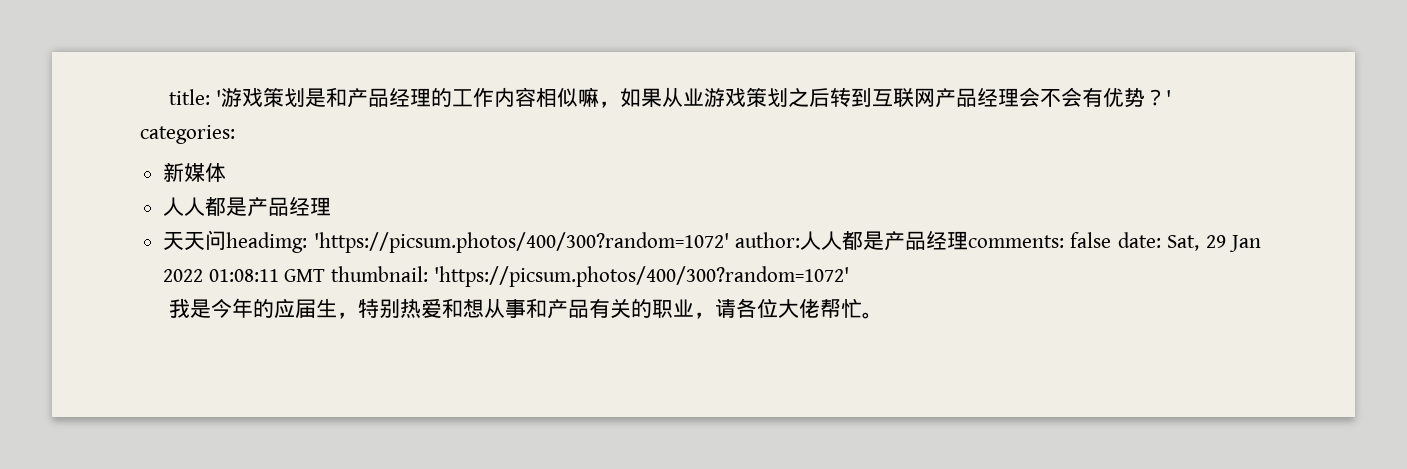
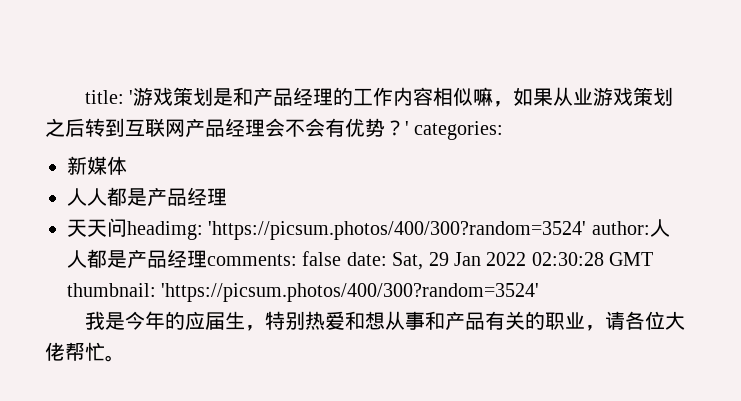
- 天天问headimg: 'https://picsum.photos/400/300?random=1072' author:人人都是产品经理comments: false date: Sat, 29 Jan 2022 01:08:11 GMT thumbnail: 'https://picsum.photos/400/300?random=1072'
+ 天天问headimg: 'https://picsum.photos/400/300?random=3524' author:人人都是产品经理comments: false date: Sat, 29 Jan 2022 02:30:28 GMT thumbnail: 'https://picsum.photos/400/300?random=3524'

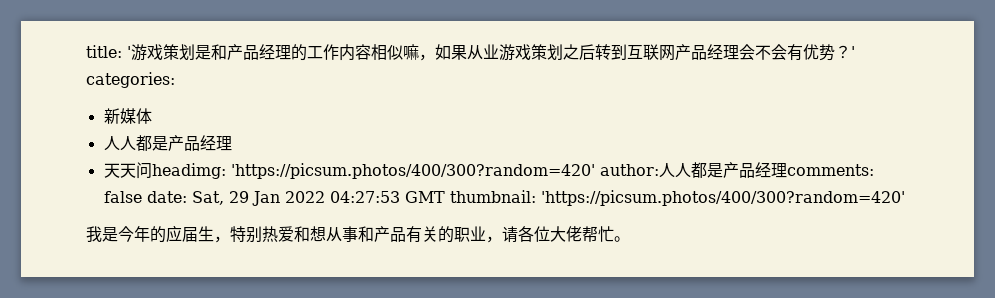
- 天天问headimg: 'https://picsum.photos/400/300?random=3524' author:人人都是产品经理comments: false date: Sat, 29 Jan 2022 02:30:28 GMT thumbnail: 'https://picsum.photos/400/300?random=3524'
+ 天天问headimg: 'https://picsum.photos/400/300?random=420' author:人人都是产品经理comments: false date: Sat, 29 Jan 2022 04:27:53 GMT thumbnail: 'https://picsum.photos/400/300?random=420'

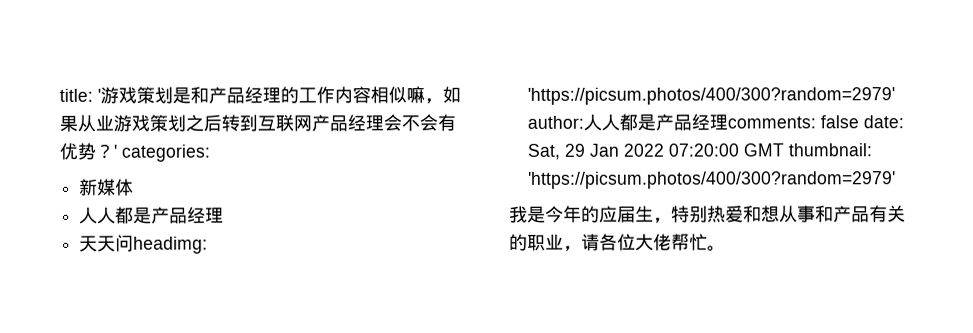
- 天天问headimg: 'https://picsum.photos/400/300?random=420' author:人人都是产品经理comments: false date: Sat, 29 Jan 2022 04:27:53 GMT thumbnail: 'https://picsum.photos/400/300?random=420'
+ 天天问headimg: 'https://picsum.photos/400/300?random=2979' author:人人都是产品经理comments: false date: Sat, 29 Jan 2022 07:20:00 GMT thumbnail: 'https://picsum.photos/400/300?random=2979'

